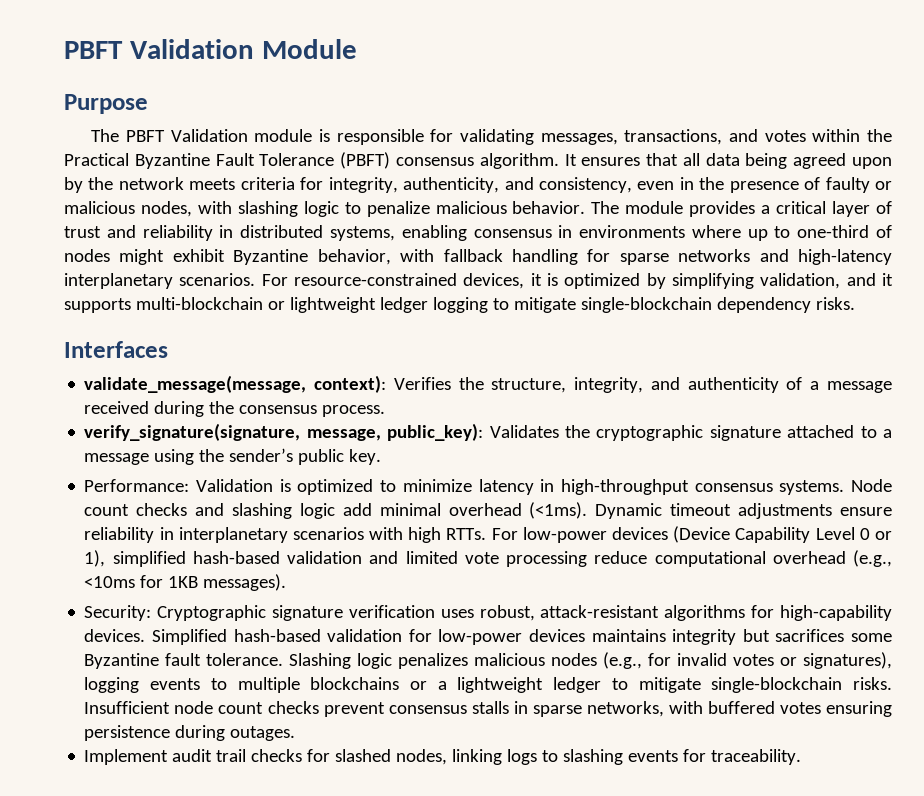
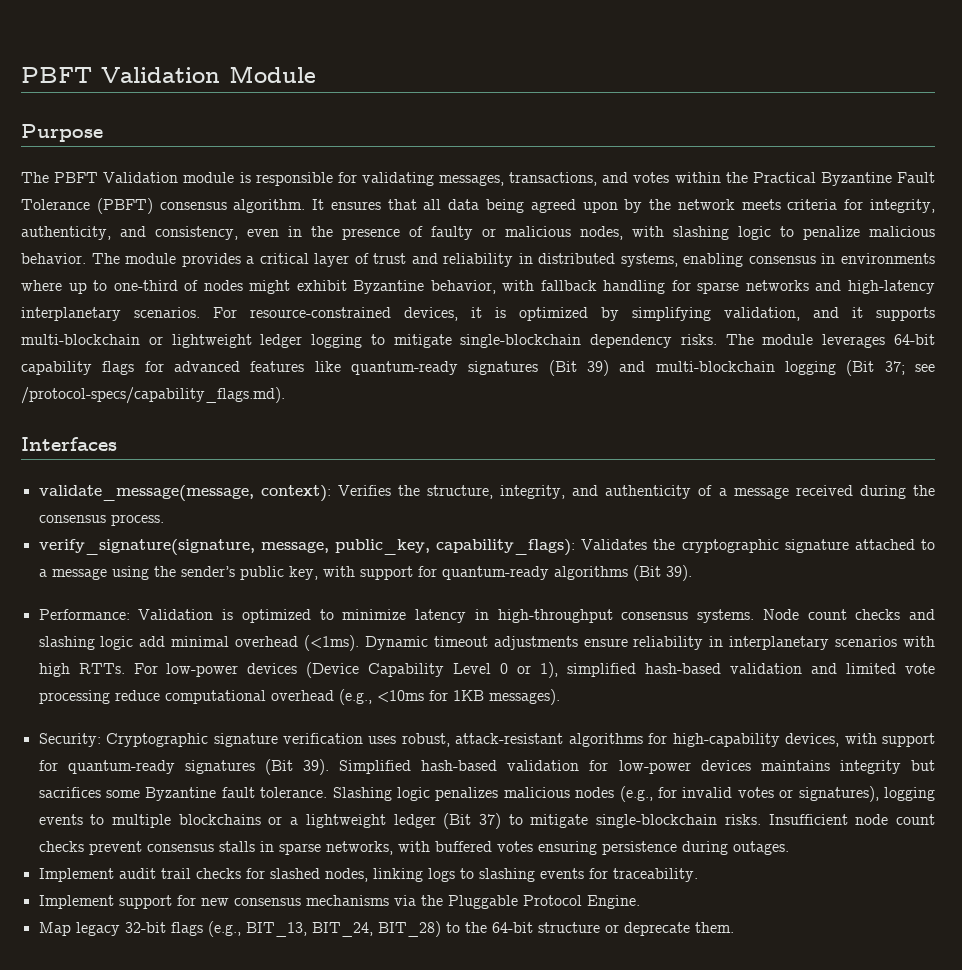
+ The module leverages 64-bit capability flags for advanced features like quantum-ready signatures (Bit 39) and multi-blockchain logging (Bit 37; see /protocol-specs/capability_flags.md).
- verify_signature(signature, message, public_key): Validates the cryptographic signature attached to a message using the sender’s public key.
+ verify_signature(signature, message, public_key, capability_flags): Validates the cryptographic signature attached to a message using the sender’s public key, with support for quantum-ready algorithms (Bit 39).
- Security: Cryptographic signature verification uses robust, attack-resistant algorithms for high-capability devices.
+ Security: Cryptographic signature verification uses robust, attack-resistant algorithms for high-capability devices, with support for quantum-ready signatures (Bit 39).
- Slashing logic penalizes malicious nodes (e.g., for invalid votes or signatures), logging events to multiple blockchains or a lightweight ledger to mitigate single-blockchain risks.
+ Slashing logic penalizes malicious nodes (e.g., for invalid votes or signatures), logging events to multiple blockchains or a lightweight ledger (Bit 37) to mitigate single-blockchain risks.
+ Implement support for new consensus mechanisms via the Pluggable Protocol Engine.
+ Map legacy 32-bit flags (e.g., BIT_13, BIT_24, BIT_28) to the 64-bit structure or deprecate them.

